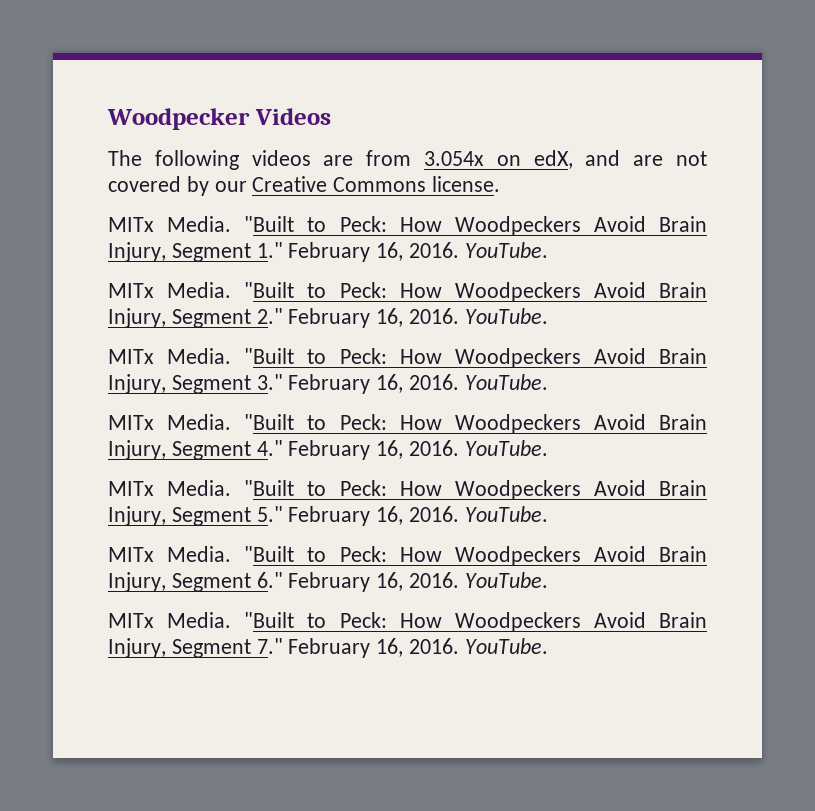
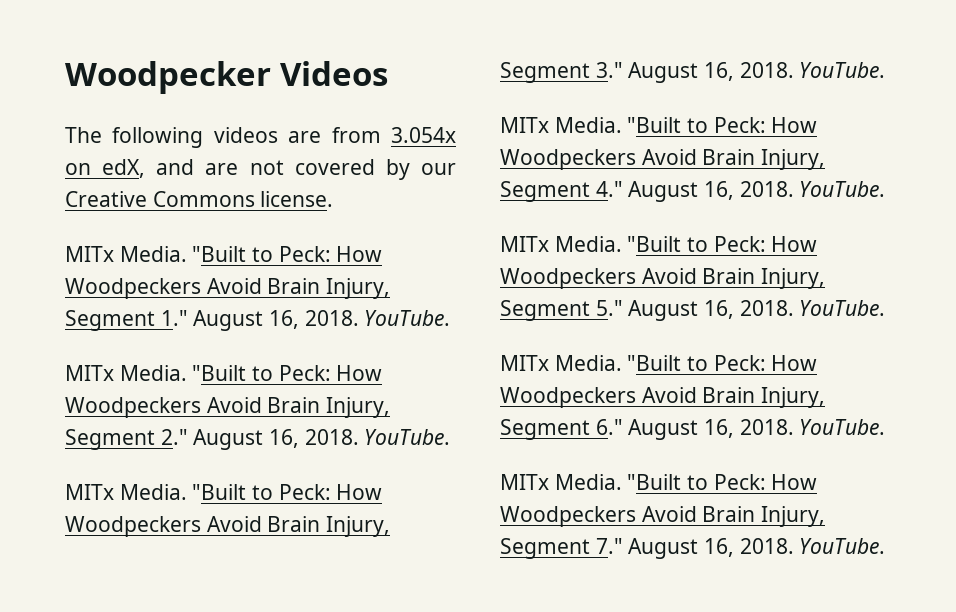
- "Built to Peck: How Woodpeckers Avoid Brain Injury, Segment 1." February 16, 2016.
+ "Built to Peck: How Woodpeckers Avoid Brain Injury, Segment 1." August 16, 2018.
- "Built to Peck: How Woodpeckers Avoid Brain Injury, Segment 2." February 16, 2016.
+ "Built to Peck: How Woodpeckers Avoid Brain Injury, Segment 2." August 16, 2018.
- "Built to Peck: How Woodpeckers Avoid Brain Injury, Segment 3." February 16, 2016.
+ "Built to Peck: How Woodpeckers Avoid Brain Injury, Segment 3." August 16, 2018.
- "Built to Peck: How Woodpeckers Avoid Brain Injury, Segment 4." February 16, 2016.
+ "Built to Peck: How Woodpeckers Avoid Brain Injury, Segment 4." August 16, 2018.
- "Built to Peck: How Woodpeckers Avoid Brain Injury, Segment 5." February 16, 2016.
+ "Built to Peck: How Woodpeckers Avoid Brain Injury, Segment 5." August 16, 2018.
- "Built to Peck: How Woodpeckers Avoid Brain Injury, Segment 6." February 16, 2016.
+ "Built to Peck: How Woodpeckers Avoid Brain Injury, Segment 6." August 16, 2018.
- "Built to Peck: How Woodpeckers Avoid Brain Injury, Segment 7." February 16, 2016.
+ "Built to Peck: How Woodpeckers Avoid Brain Injury, Segment 7." August 16, 2018.

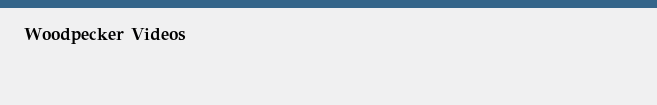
- The following videos are from 3.054x on edX, and are not covered by our Creative Commons license.
- MITx Media. "Built to Peck: How Woodpeckers Avoid Brain Injury, Segment 1." August 16, 2018. YouTube.
- MITx Media. "Built to Peck: How Woodpeckers Avoid Brain Injury, Segment 2." August 16, 2018. YouTube.
- MITx Media. "Built to Peck: How Woodpeckers Avoid Brain Injury, Segment 3." August 16, 2018. YouTube.
- MITx Media. "Built to Peck: How Woodpeckers Avoid Brain Injury, Segment 4." August 16, 2018. YouTube.
- MITx Media. "Built to Peck: How Woodpeckers Avoid Brain Injury, Segment 5." August 16, 2018. YouTube.
- MITx Media. "Built to Peck: How Woodpeckers Avoid Brain Injury, Segment 6." August 16, 2018. YouTube.
- MITx Media. "Built to Peck: How Woodpeckers Avoid Brain Injury, Segment 7." August 16, 2018. YouTube.

